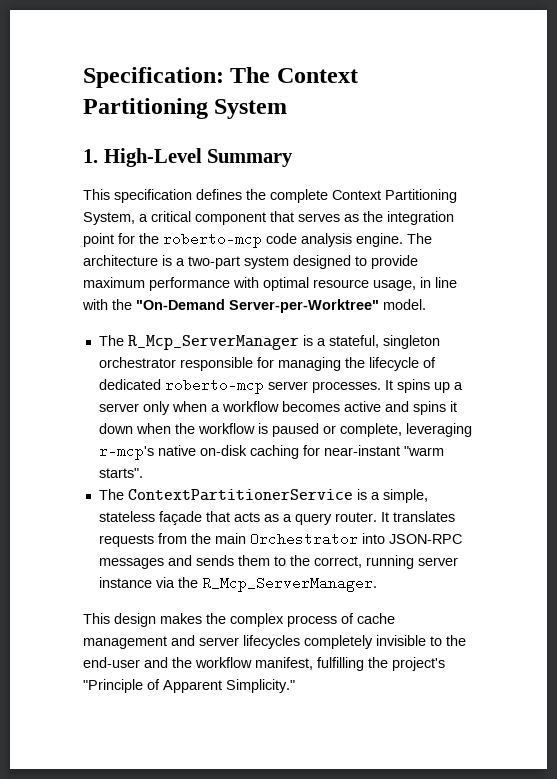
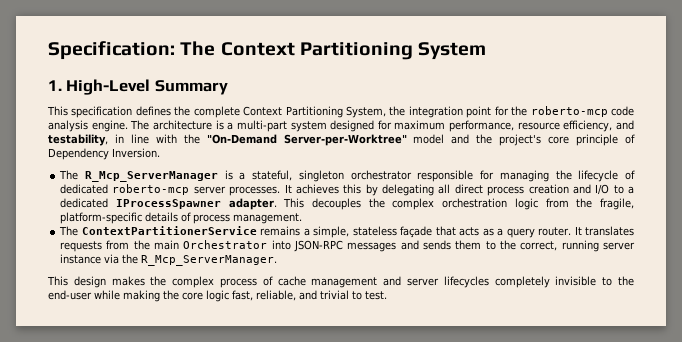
- This specification defines the complete Context Partitioning System, a critical component that serves as the integration point for the roberto-mcp code analysis engine.
+ This specification defines the complete Context Partitioning System, the integration point for the roberto-mcp code analysis engine.
- The architecture is a two-part system designed to provide maximum performance with optimal resource usage, in line with the "On-Demand Server-per-Worktree" model.
+ The architecture is a multi-part system designed for maximum performance, resource efficiency, and testability, in line with the "On-Demand Server-per-Worktree" model and the project's core principle of Dependency Inversion.
- It spins up a server only when a workflow becomes active and spins it down when the workflow is paused or complete, leveraging r-mcp's native on-disk caching for near-instant "warm starts".
+ It achieves this by delegating all direct process creation and I/O to a dedicated IProcessSpawner adapter. This decouples the complex orchestration logic from the fragile, platform-specific details of process management.
- The ContextPartitionerService is a simple, stateless façade that acts as a query router.
+ The ContextPartitionerService remains a simple, stateless façade that acts as a query router.
- This design makes the complex process of cache management and server lifecycles completely invisible to the end-user and the workflow manifest, fulfilling the project's "Principle of Apparent Simplicity."
+ This design makes the complex process of cache management and server lifecycles completely invisible to the end-user while making the core logic fast, reliable, and trivial to test.

